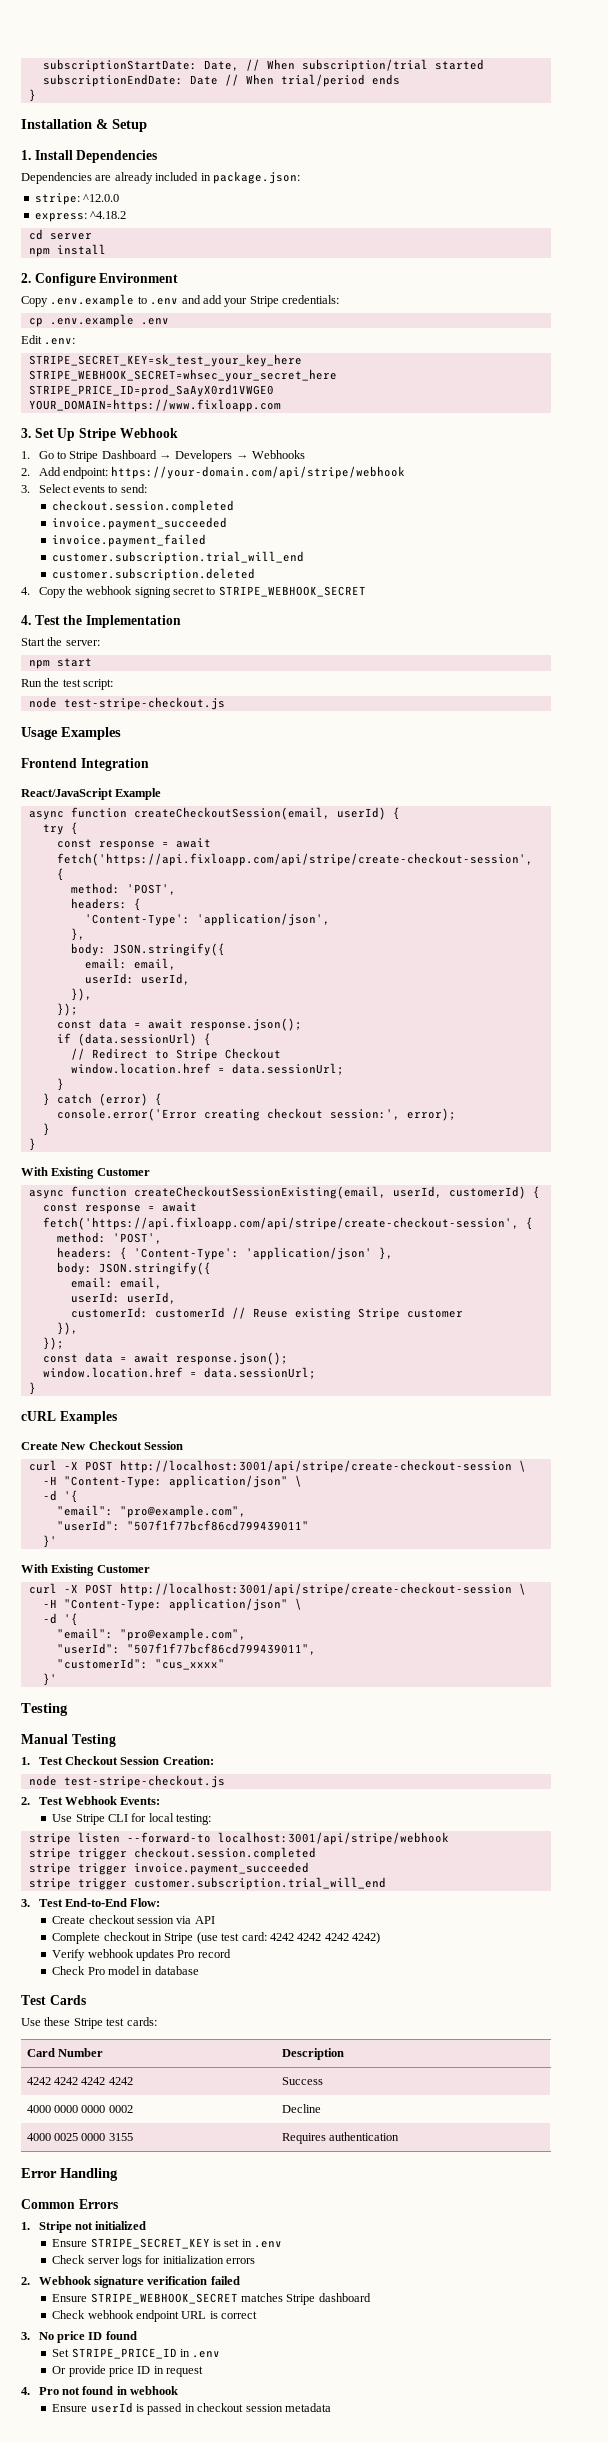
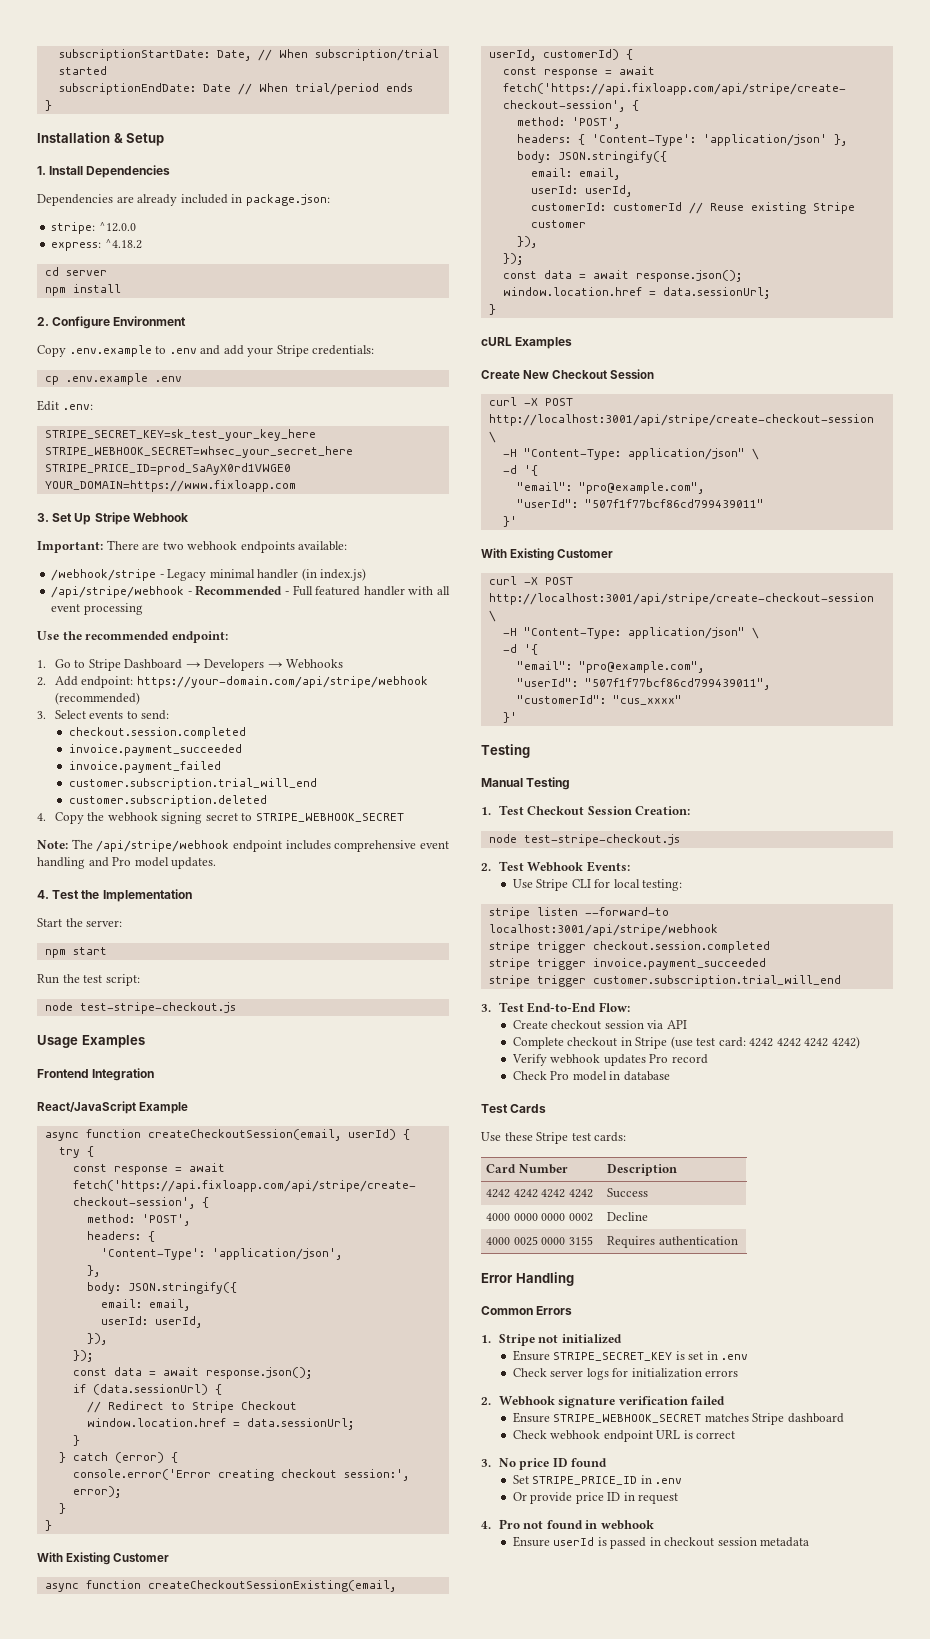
+ Important: There are two webhook endpoints available:
+ /webhook/stripe - Legacy minimal handler (in index.js)
+ /api/stripe/webhook - Recommended - Full featured handler with all event processing
+ Use the recommended endpoint:
- 2. Add endpoint: https://your-domain.com/api/stripe/webhook
+ 2. Add endpoint: https://your-domain.com/api/stripe/webhook (recommended)
+ Note: The /api/stripe/webhook endpoint includes comprehensive event handling and Pro model updates.

